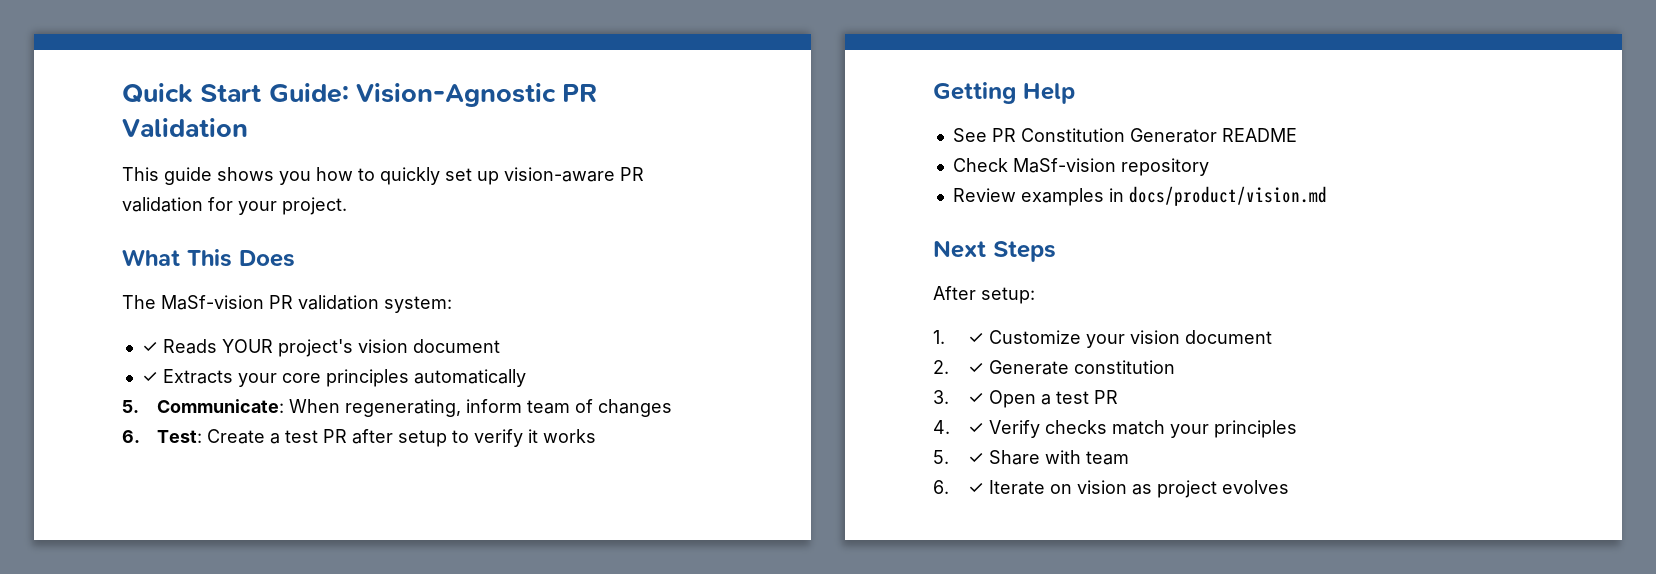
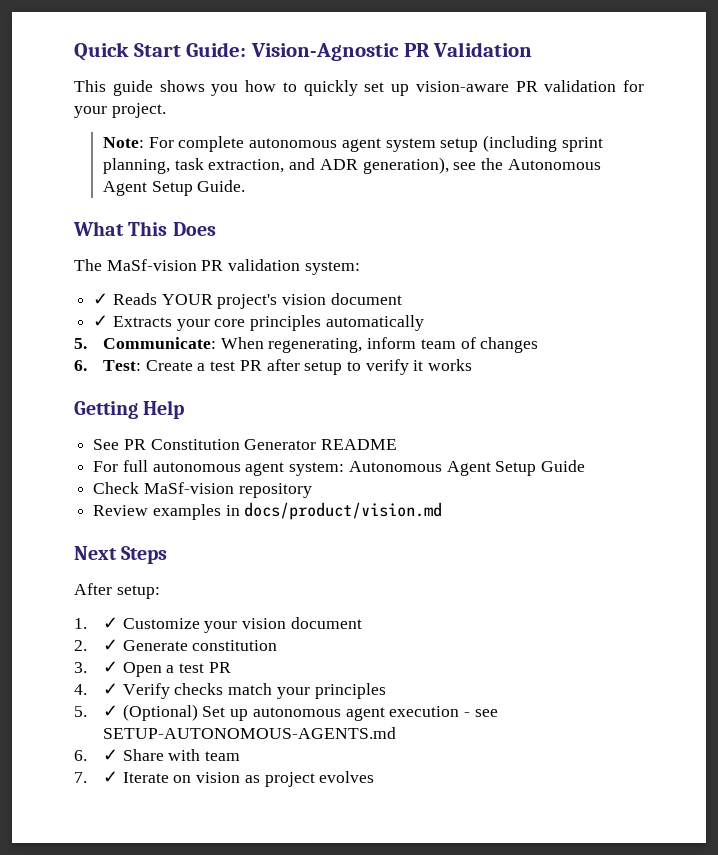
+ Note: For complete autonomous agent system setup (including sprint planning, task extraction, and ADR generation), see the Autonomous Agent Setup Guide.
+ For full autonomous agent system: Autonomous Agent Setup Guide
- 5. ✓ Share with team
+ 5. ✓ (Optional) Set up autonomous agent execution - see SETUP-AUTONOMOUS-AGENTS.md
+ 6. ✓ Share with team
- 6. ✓ Iterate on vision as project evolves
+ 7. ✓ Iterate on vision as project evolves

